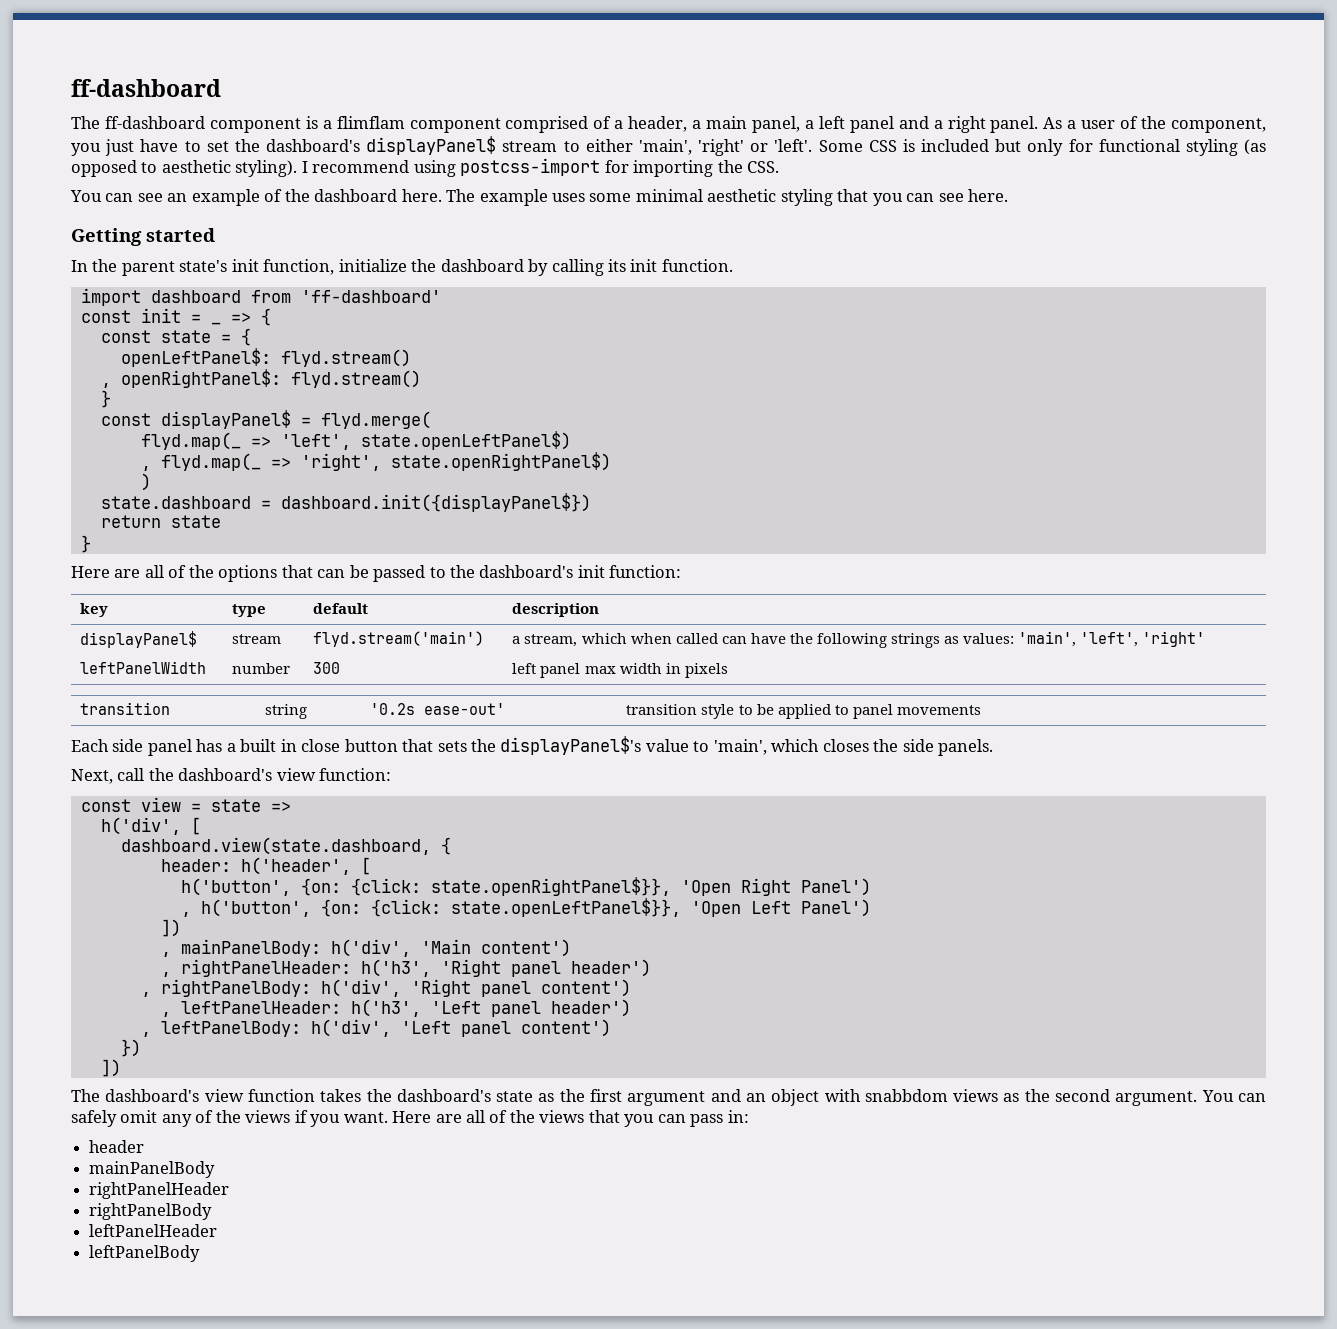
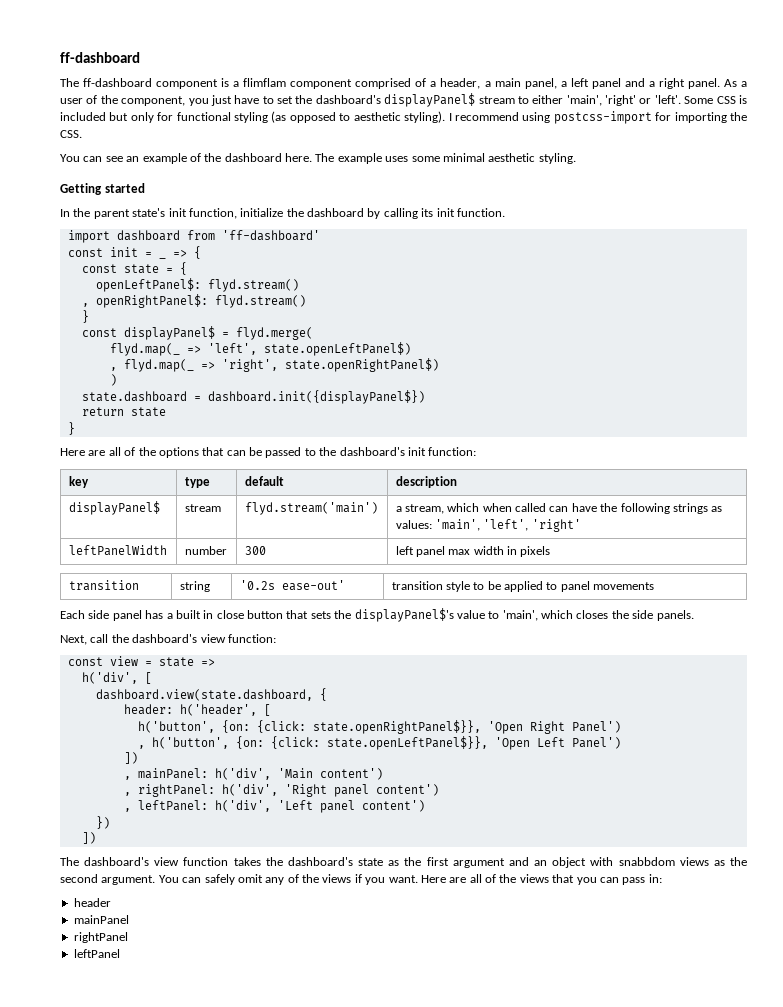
- The example uses some minimal aesthetic styling that you can see here.
+ The example uses some minimal aesthetic styling.
- , mainPanelBody: h('div', 'Main content')
+ , mainPanel: h('div', 'Main content')
- , rightPanelHeader: h('h3', 'Right panel header')
- , rightPanelBody: h('div', 'Right panel content')
+ , rightPanel: h('div', 'Right panel content')
- , leftPanelHeader: h('h3', 'Left panel header')
- , leftPanelBody: h('div', 'Left panel content')
+ , leftPanel: h('div', 'Left panel content')
- mainPanelBody
- rightPanelHeader
- rightPanelBody
- leftPanelHeader
- leftPanelBody
+ mainPanel
+ rightPanel
+ leftPanel

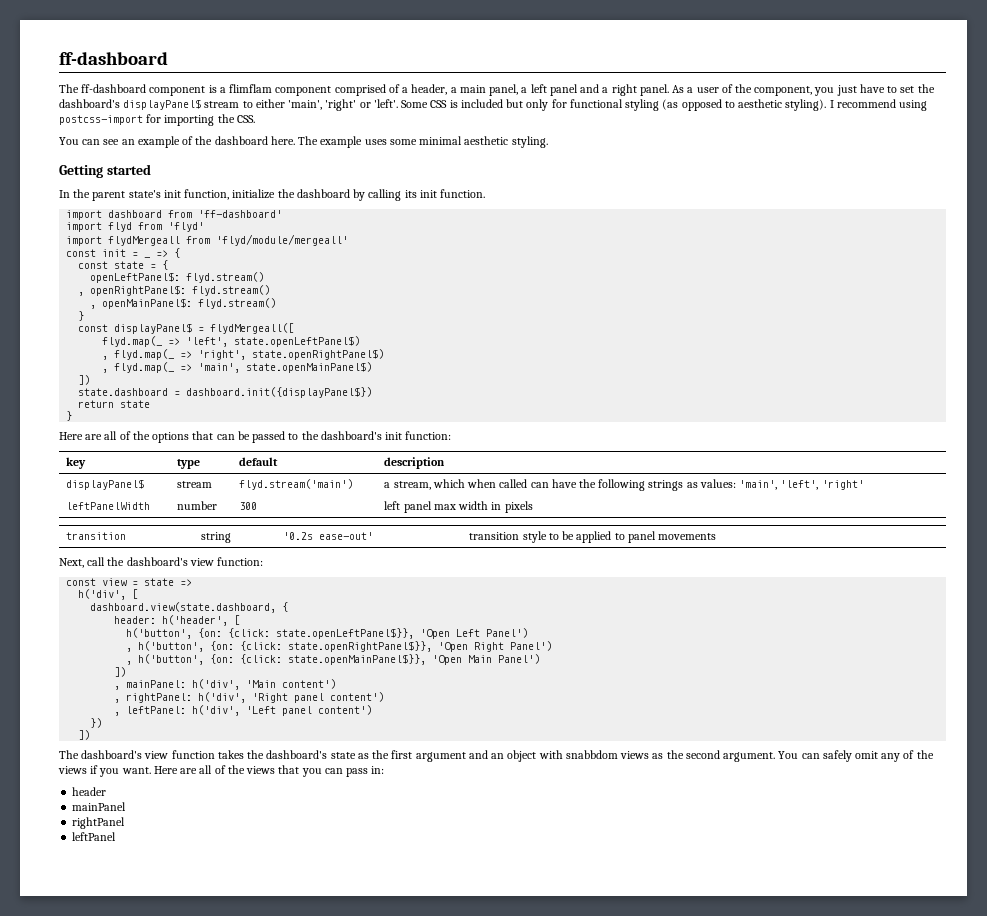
+ import flyd from 'flyd'
+ import flydMergeall from 'flyd/module/mergeall'
+ , openMainPanel$: flyd.stream()
- const displayPanel$ = flyd.merge(
+ const displayPanel$ = flydMergeall([
- )
+ , flyd.map(_ => 'main', state.openMainPanel$)
+ ])
- Each side panel has a built in close button that sets the displayPanel$'s value to 'main', which closes the side panels.
- h('button', {on: {click: state.openRightPanel$}}, 'Open Right Panel')
+ h('button', {on: {click: state.openLeftPanel$}}, 'Open Left Panel')
+ , h('button', {on: {click: state.openRightPanel$}}, 'Open Right Panel')
- , h('button', {on: {click: state.openLeftPanel$}}, 'Open Left Panel')
+ , h('button', {on: {click: state.openMainPanel$}}, 'Open Main Panel')

